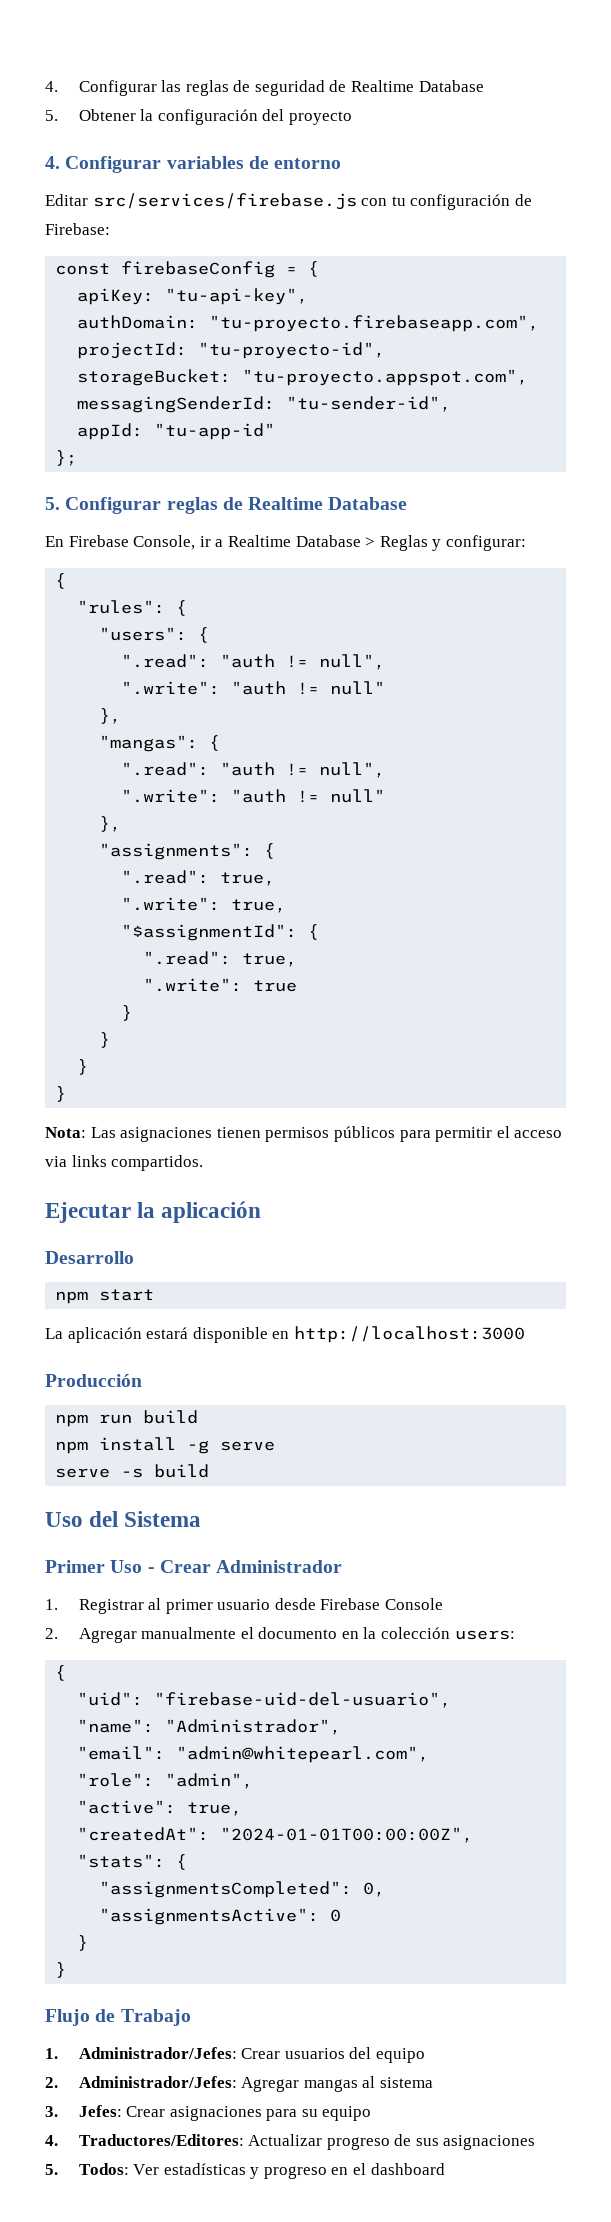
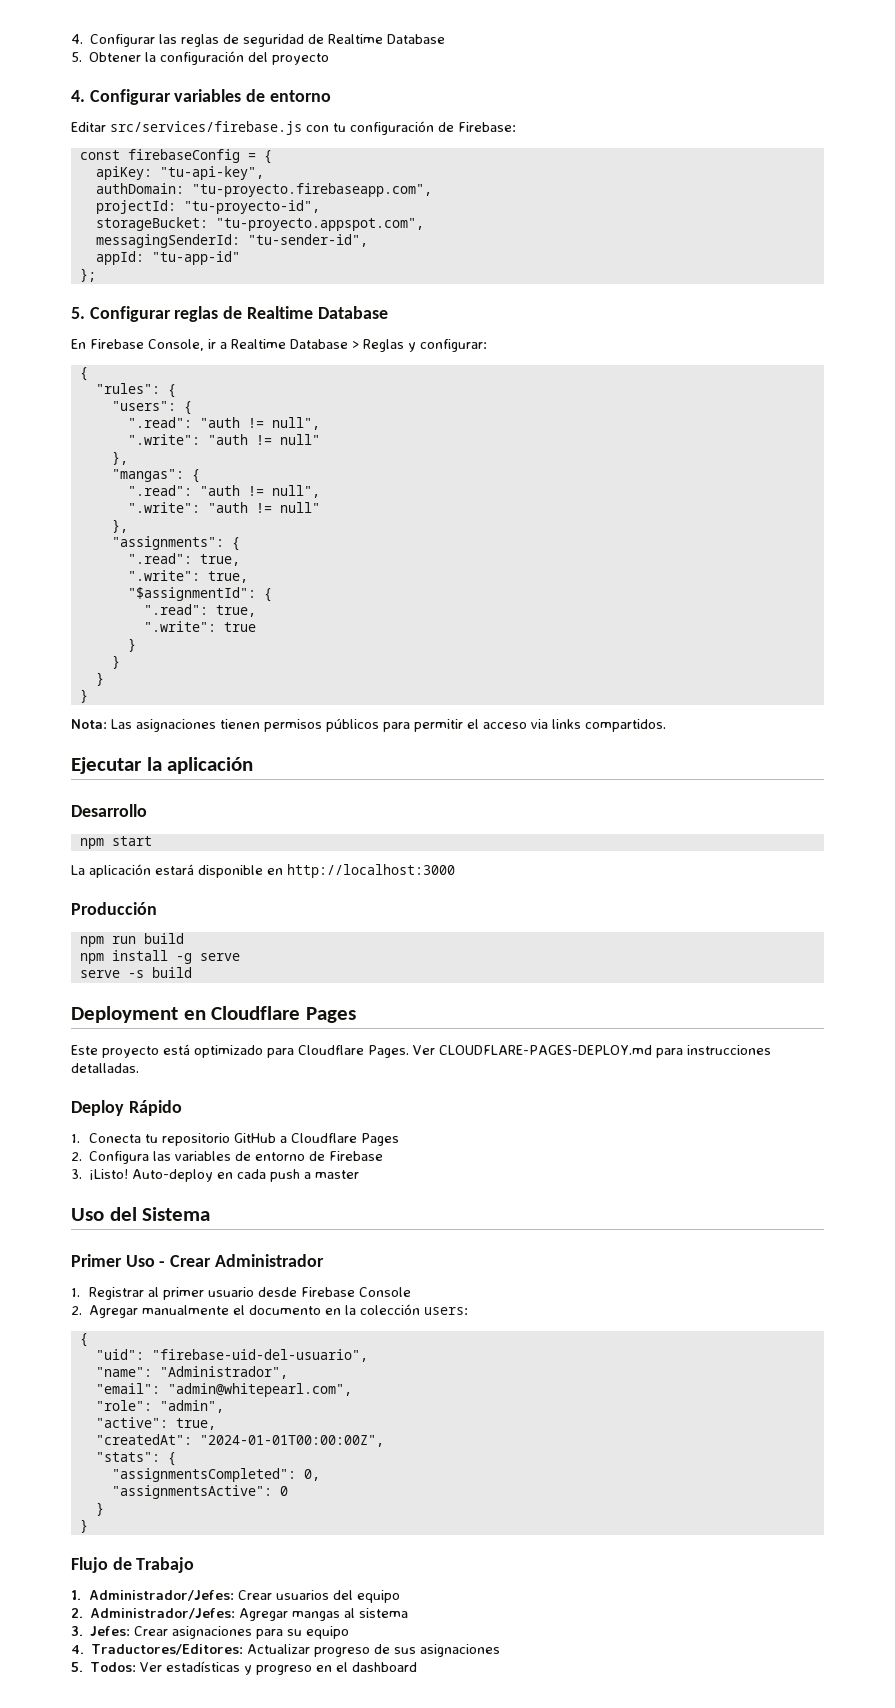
+ Deployment en Cloudflare Pages
+ Este proyecto está optimizado para Cloudflare Pages. Ver CLOUDFLARE-PAGES-DEPLOY.md para instrucciones detalladas.
+ Deploy Rápido
+ 1. Conecta tu repositorio GitHub a Cloudflare Pages
+ 2. Configura las variables de entorno de Firebase
+ 3. ¡Listo! Auto-deploy en cada push a master

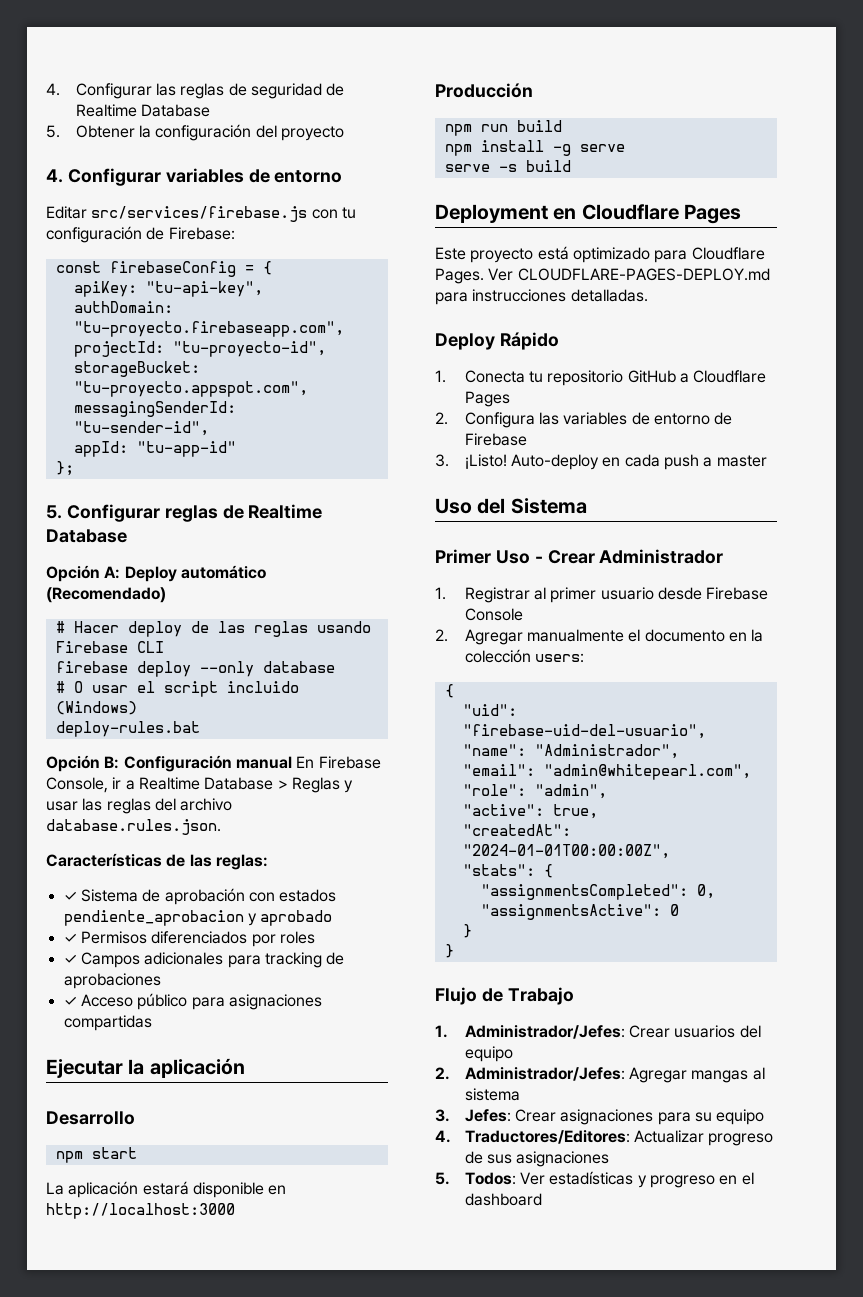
- En Firebase Console, ir a Realtime Database > Reglas y configurar:
- {
- "rules": {
- "users": {
- ".read": "auth != null",
- ".write": "auth != null"
- },
- "mangas": {
- ".read": "auth != null",
- ".write": "auth != null"
- },
- "assignments": {
- ".read": true,
- ".write": true,
- "$assignmentId": {
- ".read": true,
- ".write": true
- }
- }
- }
- }
- Nota: Las asignaciones tienen permisos públicos para permitir el acceso via links compartidos.
+ Opción A: Deploy automático (Recomendado)
+ # Hacer deploy de las reglas usando Firebase CLI
+ firebase deploy --only database
+ # O usar el script incluido (Windows)
+ deploy-rules.bat
+ Opción B: Configuración manual En Firebase Console, ir a Realtime Database > Reglas y usar las reglas del archivo database.rules.json.
+ Características de las reglas:
+ ✓ Sistema de aprobación con estados pendiente_aprobacion y aprobado
+ ✓ Permisos diferenciados por roles
+ ✓ Campos adicionales para tracking de aprobaciones
+ ✓ Acceso público para asignaciones compartidas

